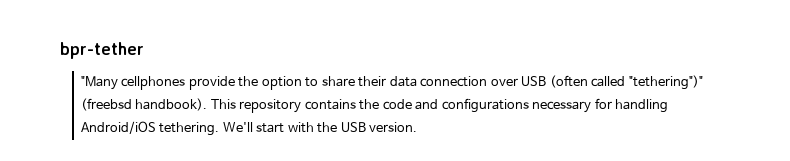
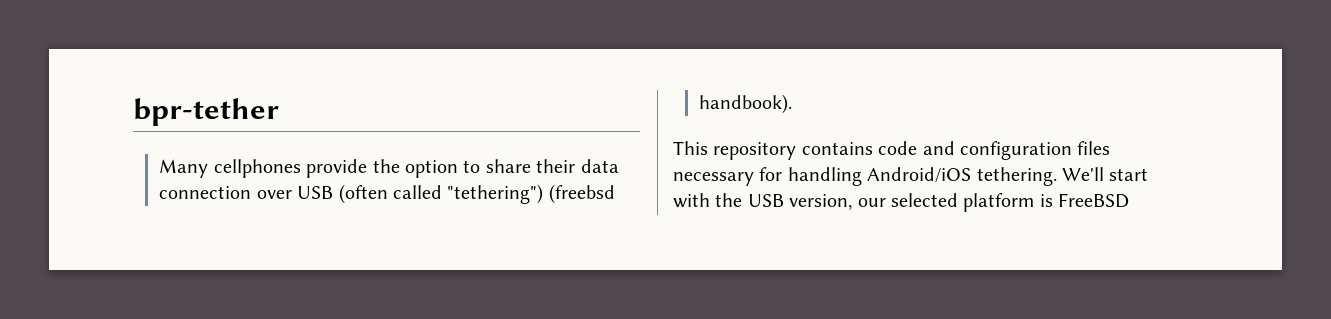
- "Many cellphones provide the option to share their data connection over USB (often called "tethering")" (freebsd handbook). This repository contains the code and configurations necessary for handling Android/iOS tethering.
+ Many cellphones provide the option to share their data connection over USB (often called "tethering") (freebsd handbook).
+ This repository contains code and configuration files necessary for handling Android/iOS tethering.
- We'll start with the USB version.
+ We'll start with the USB version, our selected platform is FreeBSD

